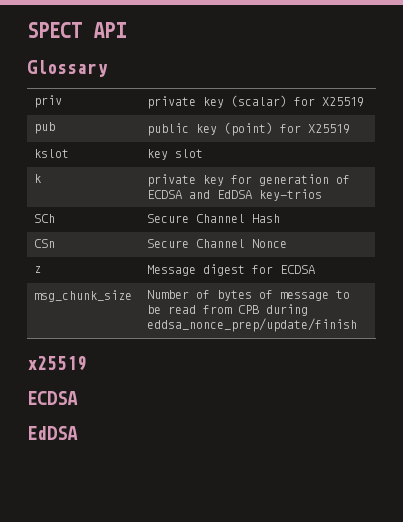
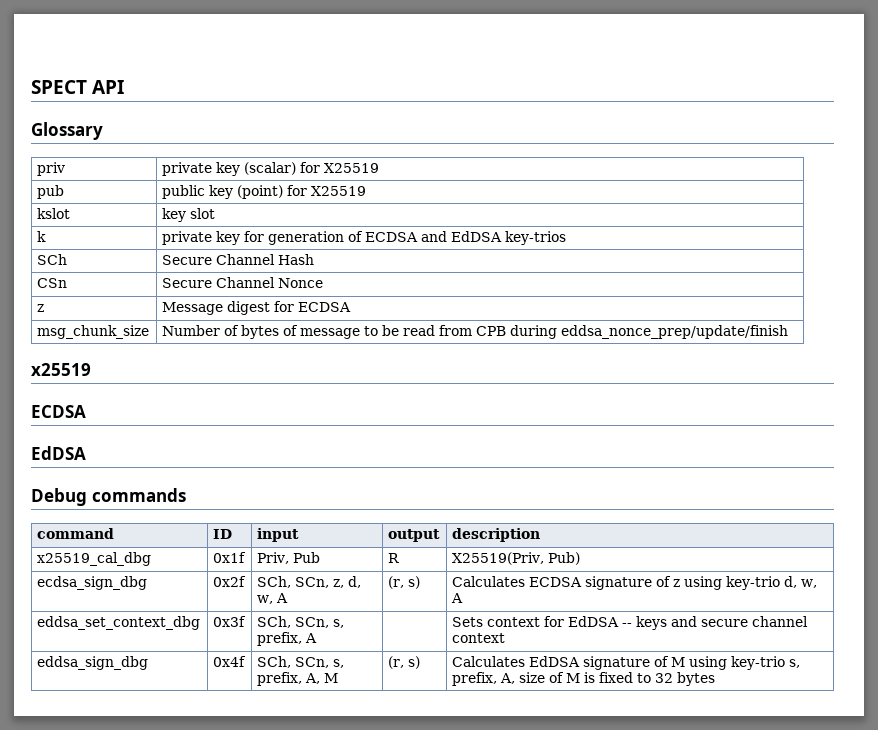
+ Debug commands
+ command | ID | input | output | description
+ x25519_cal_dbg | 0x1f | Priv, Pub | R | X25519(Priv, Pub)
+ ecdsa_sign_dbg | 0x2f | SCh, SCn, z, d, w, A | (r, s) | Calculates ECDSA signature of z using key-trio d, w, A
+ eddsa_set_context_dbg | 0x3f | SCh, SCn, s, prefix, A | | Sets context for EdDSA -- keys and secure channel context
+ eddsa_sign_dbg | 0x4f | SCh, SCn, s, prefix, A, M | (r, s) | Calculates EdDSA signature of M using key-trio s, prefix, A, size of M is fixed to 32 bytes

